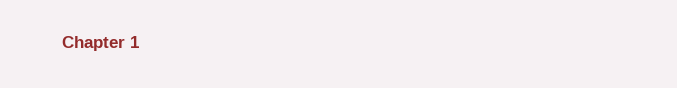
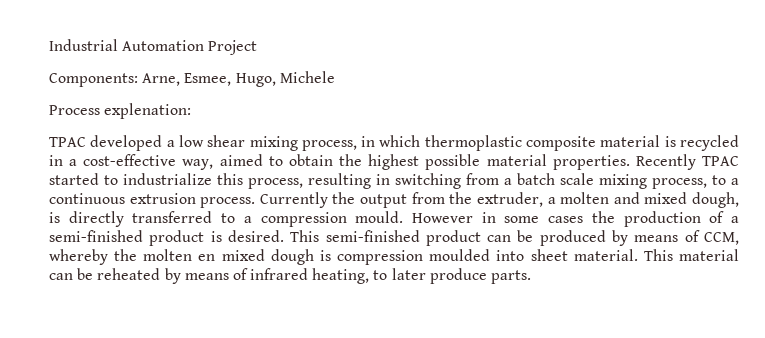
- Chapter 1
+ Industrial Automation Project
+ Components: Arne, Esmee, Hugo, Michele
+ Process explenation:
+ TPAC developed a low shear mixing process, in which thermoplastic composite material is recycled in a cost-effective way, aimed to obtain the highest possible material properties. Recently TPAC started to industrialize this process, resulting in switching from a batch scale mixing process, to a continuous extrusion process. Currently the output from the extruder, a molten and mixed dough, is directly transferred to a compression mould. However in some cases the production of a semi-finished product is desired. This semi-finished product can be produced by means of CCM, whereby the molten en mixed dough is compression moulded into sheet material. This material can be reheated by means of infrared heating, to later produce parts.

